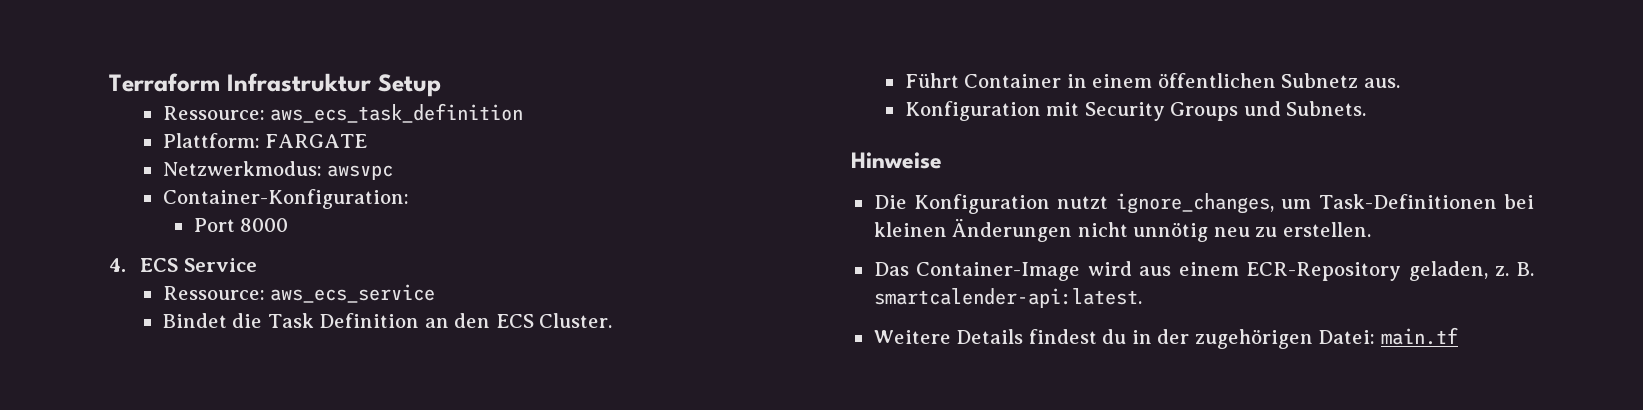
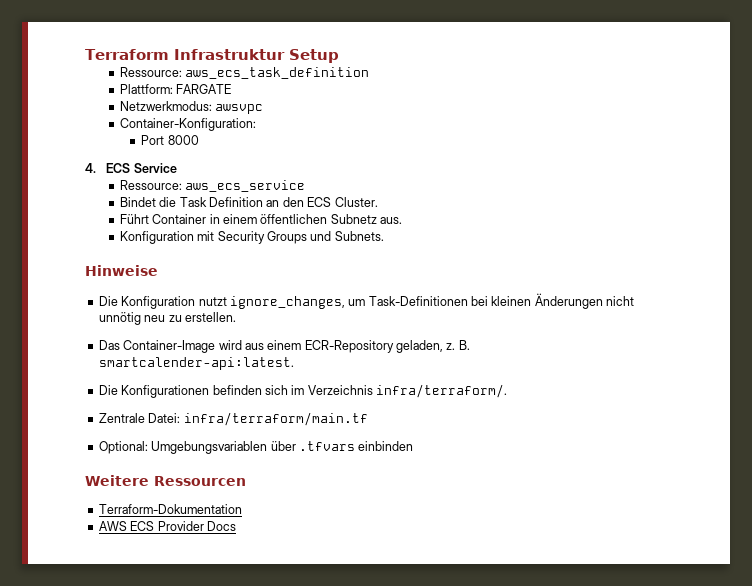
- Weitere Details findest du in der zugehörigen Datei: main.tf
+ Die Konfigurationen befinden sich im Verzeichnis infra/terraform/.
+ Zentrale Datei: infra/terraform/main.tf
+ Optional: Umgebungsvariablen über .tfvars einbinden
+ Weitere Ressourcen
+ Terraform-Dokumentation
+ AWS ECS Provider Docs

